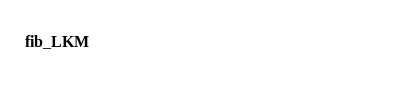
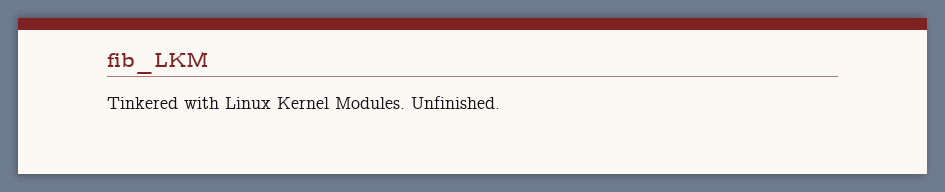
+ Tinkered with Linux Kernel Modules. Unfinished.

